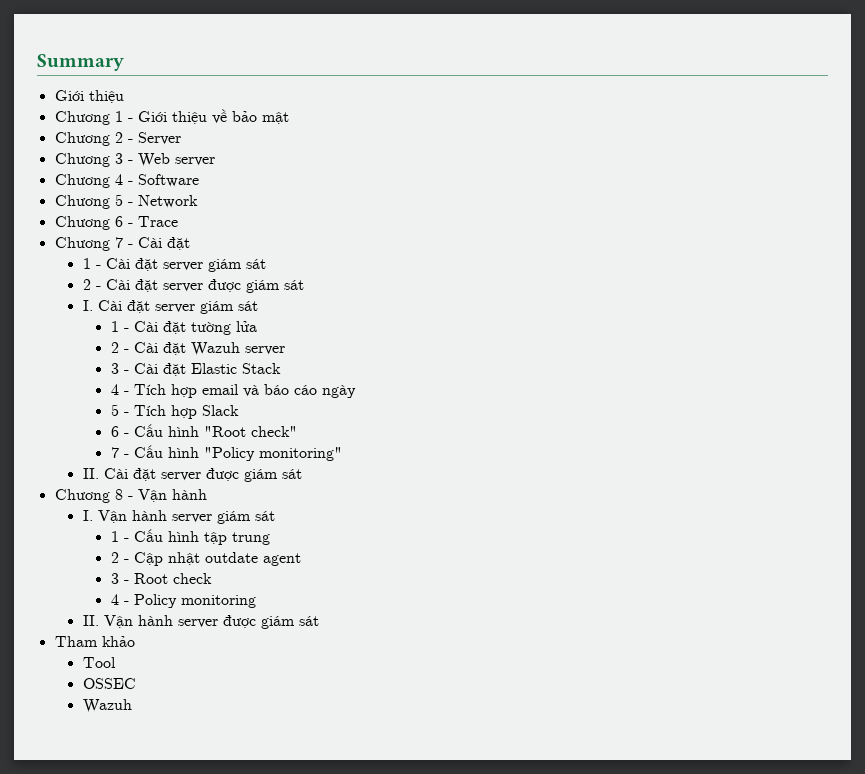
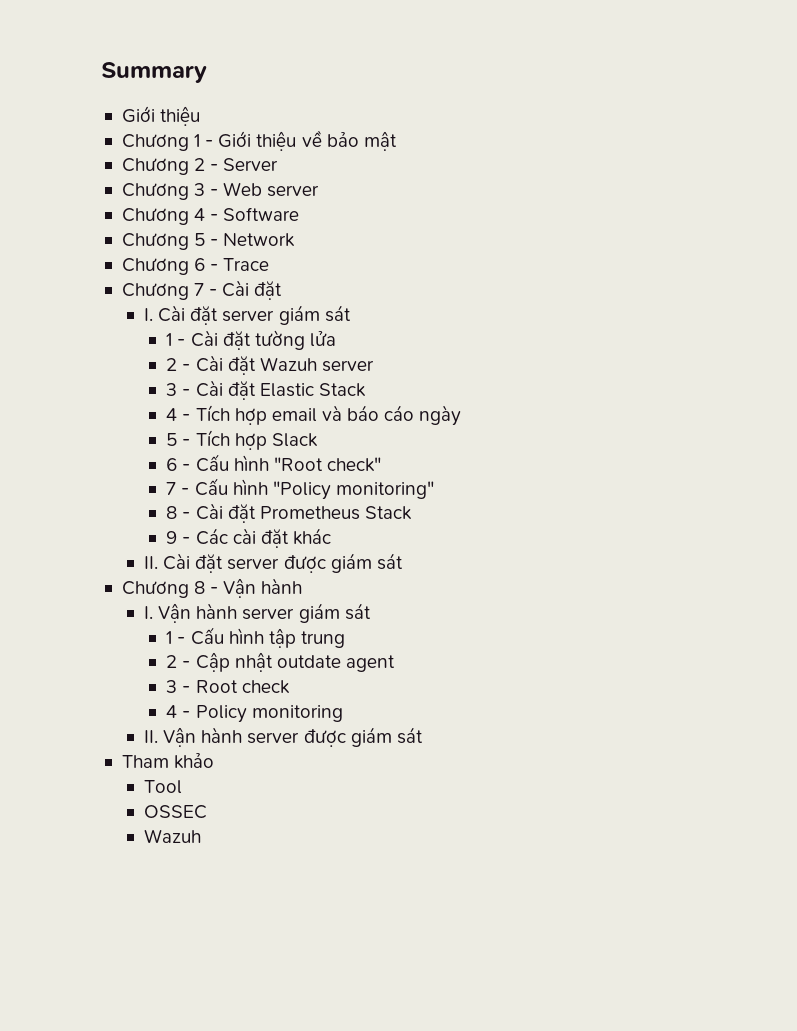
- 1 - Cài đặt server giám sát
- 2 - Cài đặt server được giám sát
+ 8 - Cài đặt Prometheus Stack
+ 9 - Các cài đặt khác

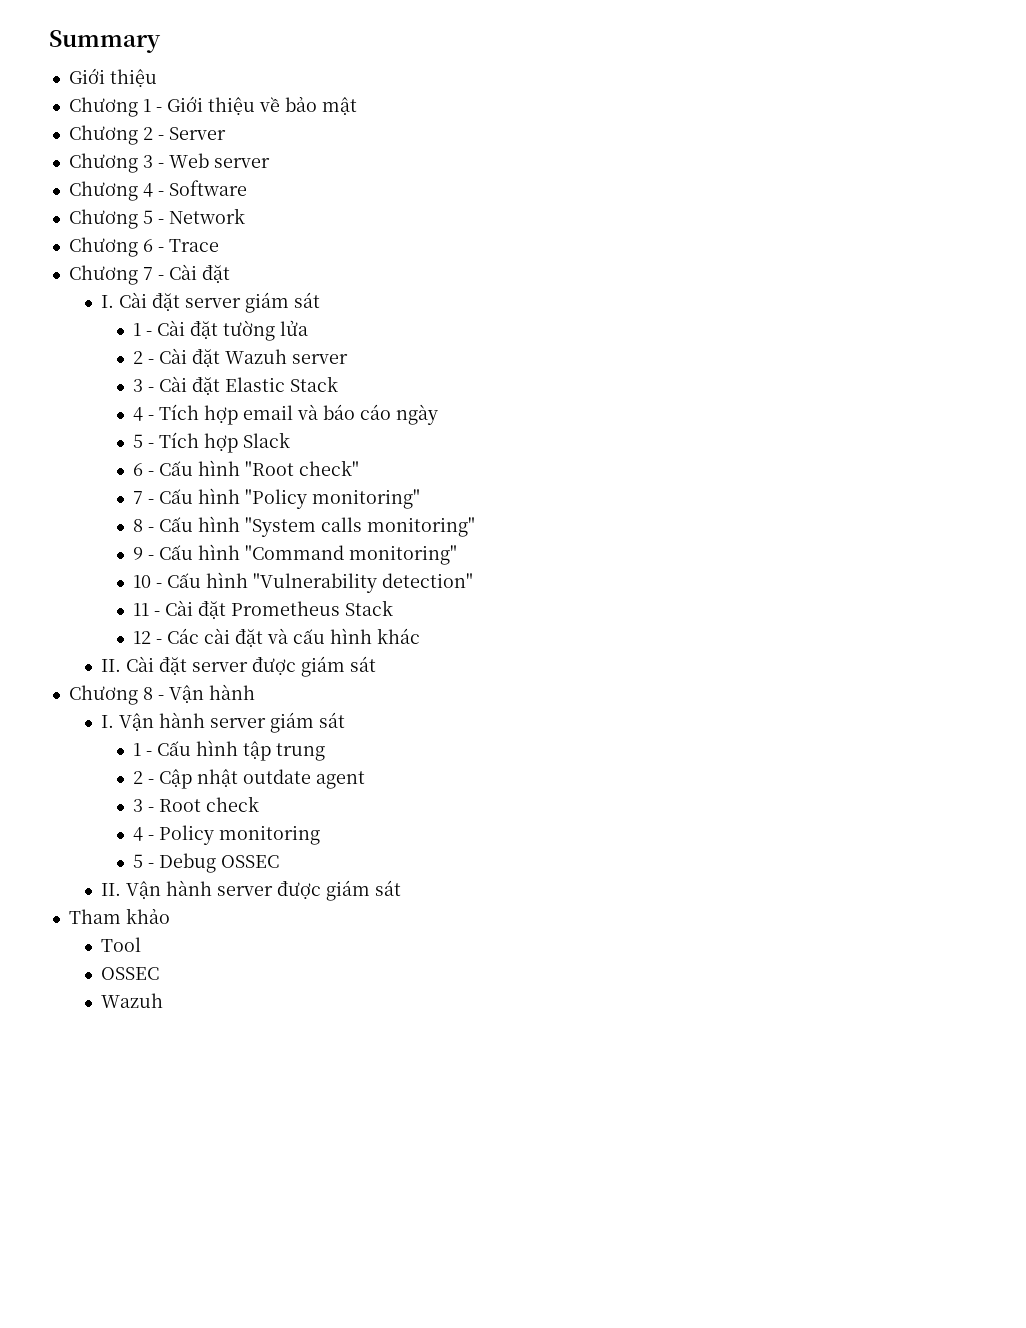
- 8 - Cài đặt Prometheus Stack
+ 8 - Cấu hình "System calls monitoring"
+ 9 - Cấu hình "Command monitoring"
+ 10 - Cấu hình "Vulnerability detection"
+ 11 - Cài đặt Prometheus Stack
- 9 - Các cài đặt khác
+ 12 - Các cài đặt và cấu hình khác
+ 5 - Debug OSSEC

